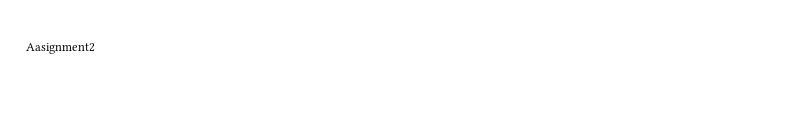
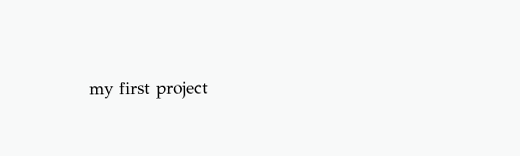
- Aasignment2
+ my first project

